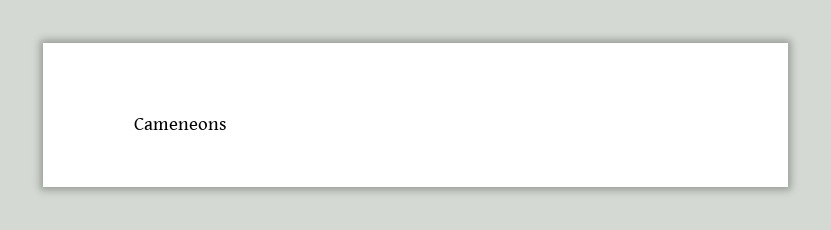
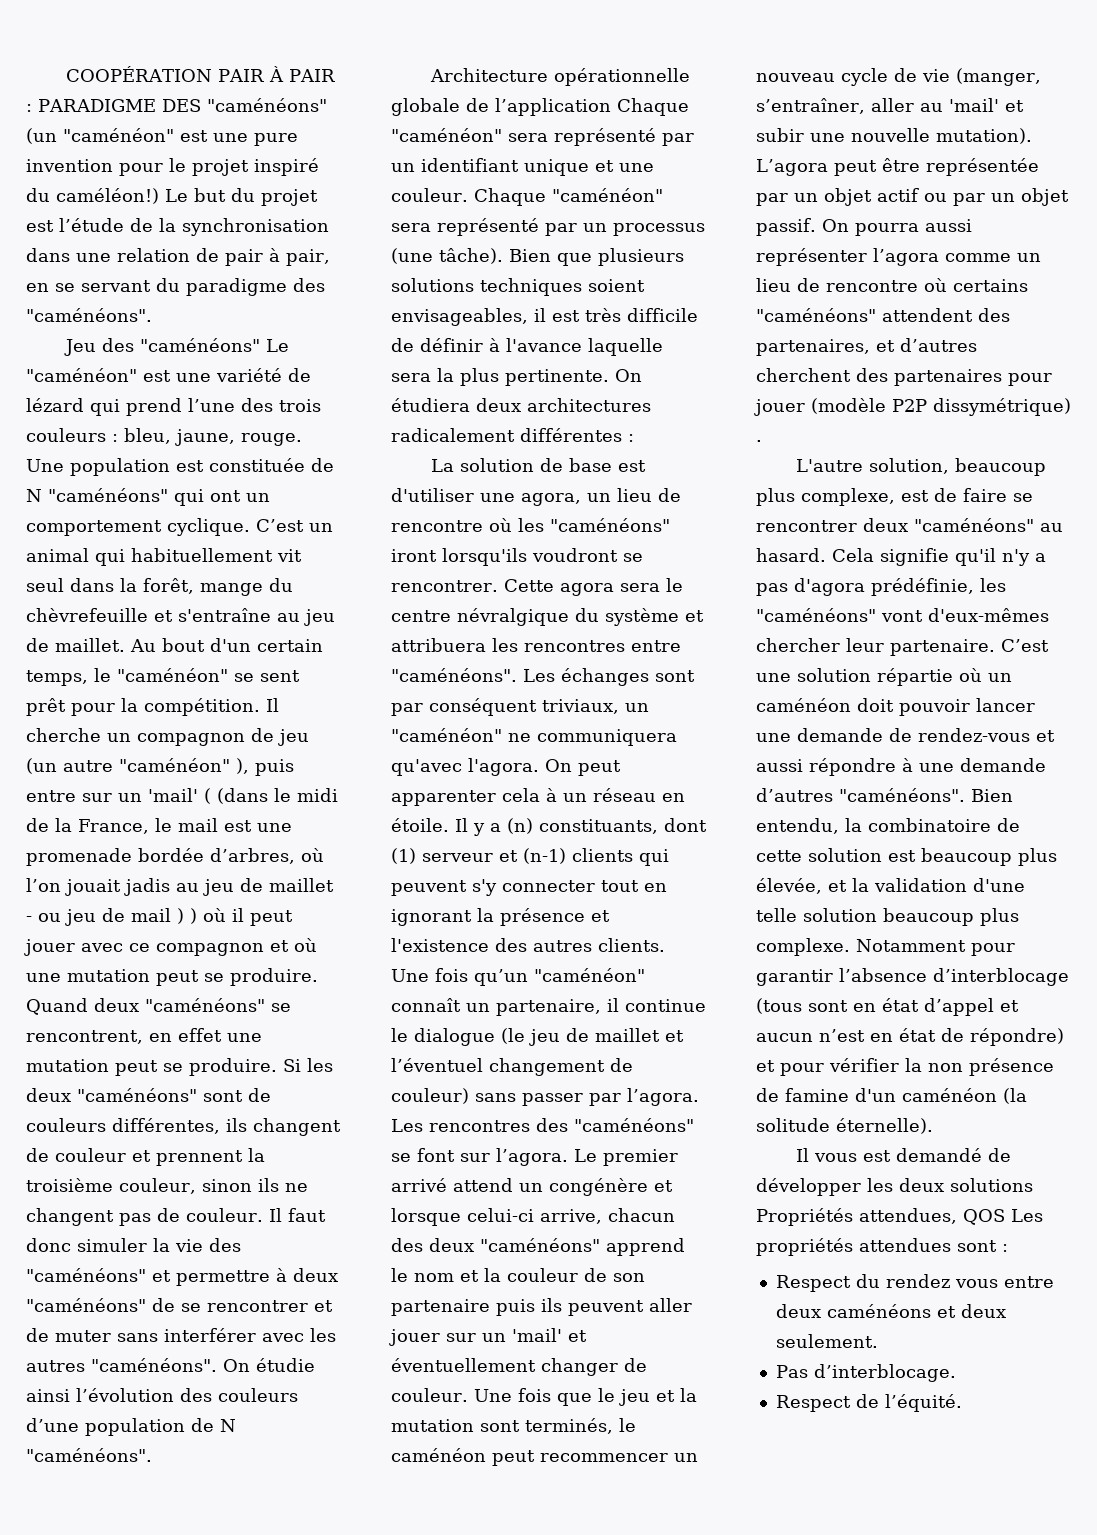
- Cameneons
+ COOPÉRATION PAIR À PAIR : PARADIGME DES "caménéons" (un "caménéon" est une pure invention pour le projet inspiré du caméléon!) Le but du projet est l’étude de la synchronisation dans une relation de pair à pair, en se servant du paradigme des "caménéons".
+ Jeu des "caménéons" Le "caménéon" est une variété de lézard qui prend l’une des trois couleurs : bleu, jaune, rouge. Une population est constituée de N "caménéons" qui ont un comportement cyclique. C’est un animal qui habituellement vit seul dans la forêt, mange du chèvrefeuille et s'entraîne au jeu de maillet. Au bout d'un certain temps, le "caménéon" se sent prêt pour la compétition. Il cherche un compagnon de jeu (un autre "caménéon" ), puis entre sur un 'mail' ( (dans le midi de la France, le mail est une promenade bordée d’arbres, où l’on jouait jadis au jeu de maillet - ou jeu de mail ) ) où il peut jouer avec ce compagnon et où une mutation peut se produire. Quand deux "caménéons" se rencontrent, en effet une mutation peut se produire. Si les deux "caménéons" sont de couleurs différentes, ils changent de couleur et prennent la troisième couleur, sinon ils ne changent pas de couleur. Il faut donc simuler la vie des "caménéons" et permettre à deux "caménéons" de se rencontrer et de muter sans interférer avec les autres "caménéons". On étudie ainsi l’évolution des couleurs d’une population de N "caménéons".
+ Architecture opérationnelle globale de l’application Chaque "caménéon" sera représenté par un identifiant unique et une couleur. Chaque "caménéon" sera représenté par un processus (une tâche). Bien que plusieurs solutions techniques soient envisageables, il est très difficile de définir à l'avance laquelle sera la plus pertinente. On étudiera deux architectures radicalement différentes :
+ La solution de base est d'utiliser une agora, un lieu de rencontre où les "caménéons" iront lorsqu'ils voudront se rencontrer. Cette agora sera le centre névralgique du système et attribuera les rencontres entre "caménéons". Les échanges sont par conséquent triviaux, un "caménéon" ne communiquera qu'avec l'agora. On peut apparenter cela à un réseau en étoile. Il y a (n) constituants, dont (1) serveur et (n-1) clients qui peuvent s'y connecter tout en ignorant la présence et l'existence des autres clients. Une fois qu’un "caménéon" connaît un partenaire, il continue le dialogue (le jeu de maillet et l’éventuel changement de couleur) sans passer par l’agora. Les rencontres des "caménéons" se font sur l’agora. Le premier arrivé attend un congénère et lorsque celui-ci arrive, chacun des deux "caménéons" apprend le nom et la couleur de son partenaire puis ils peuvent aller jouer sur un 'mail' et éventuellement changer de couleur. Une fois que le jeu et la mutation sont terminés, le caménéon peut recommencer un nouveau cycle de vie (manger, s’entraîner, aller au 'mail' et subir une nouvelle mutation). L’agora peut être représentée par un objet actif ou par un objet passif. On pourra aussi représenter l’agora comme un lieu de rencontre où certains "caménéons" attendent des partenaires, et d’autres cherchent des partenaires pour jouer (modèle P2P dissymétrique) .
+ L'autre solution, beaucoup plus complexe, est de faire se rencontrer deux "caménéons" au hasard. Cela signifie qu'il n'y a pas d'agora prédéfinie, les "caménéons" vont d'eux-mêmes chercher leur partenaire. C’est une solution répartie où un caménéon doit pouvoir lancer une demande de rendez-vous et aussi répondre à une demande d’autres "caménéons". Bien entendu, la combinatoire de cette solution est beaucoup plus élevée, et la validation d'une telle solution beaucoup plus complexe. Notamment pour garantir l’absence d’interblocage (tous sont en état d’appel et aucun n’est en état de répondre) et pour vérifier la non présence de famine d'un caménéon (la solitude éternelle).
+ Il vous est demandé de développer les deux solutions Propriétés attendues, QOS Les propriétés attendues sont :
+ Respect du rendez vous entre deux caménéons et deux seulement.
+ Pas d’interblocage.
+ Respect de l’équité.

